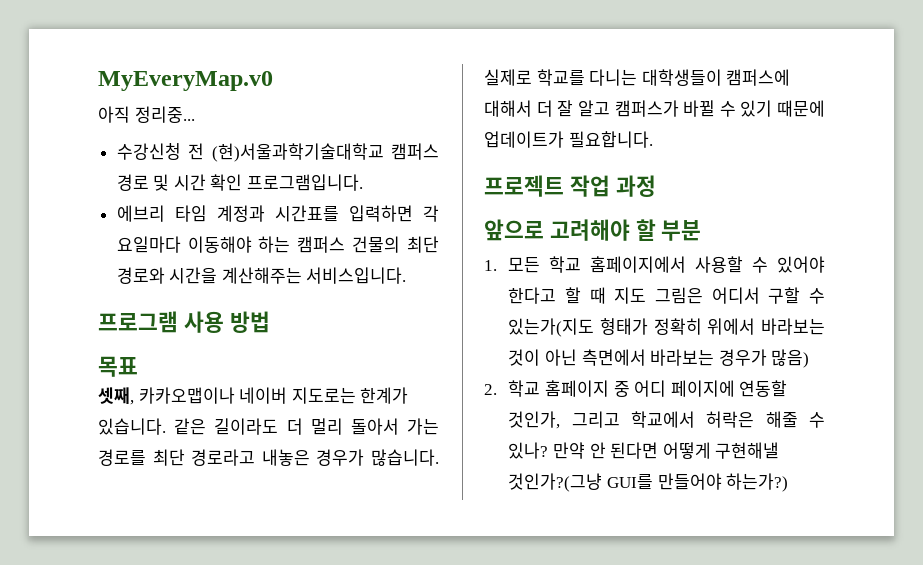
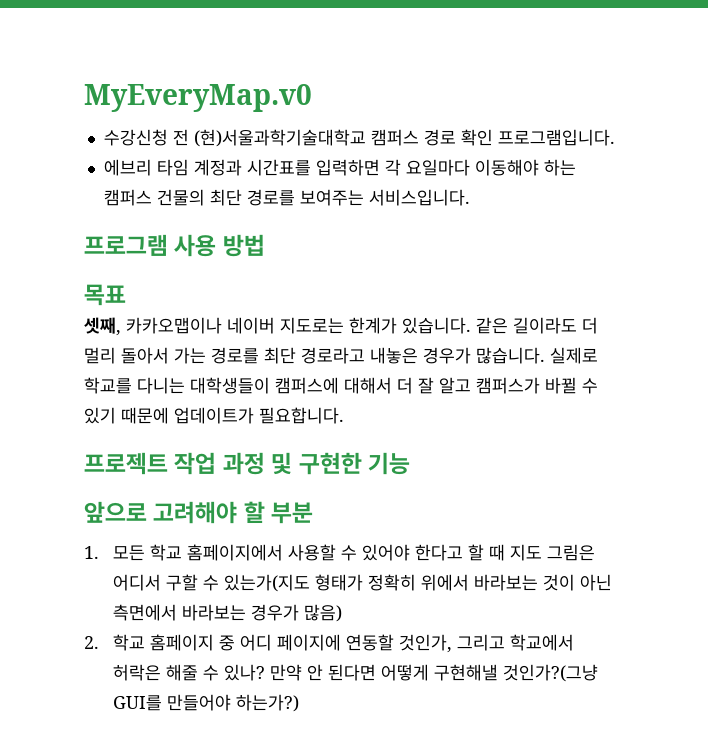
- 아직 정리중...
- 수강신청 전 (현)서울과학기술대학교 캠퍼스 경로 및 시간 확인 프로그램입니다.
+ 수강신청 전 (현)서울과학기술대학교 캠퍼스 경로 확인 프로그램입니다.
- 에브리 타임 계정과 시간표를 입력하면 각 요일마다 이동해야 하는 캠퍼스 건물의 최단 경로와 시간을 계산해주는 서비스입니다.
+ 에브리 타임 계정과 시간표를 입력하면 각 요일마다 이동해야 하는 캠퍼스 건물의 최단 경로를 보여주는 서비스입니다.
- 프로젝트 작업 과정
+ 프로젝트 작업 과정 및 구현한 기능

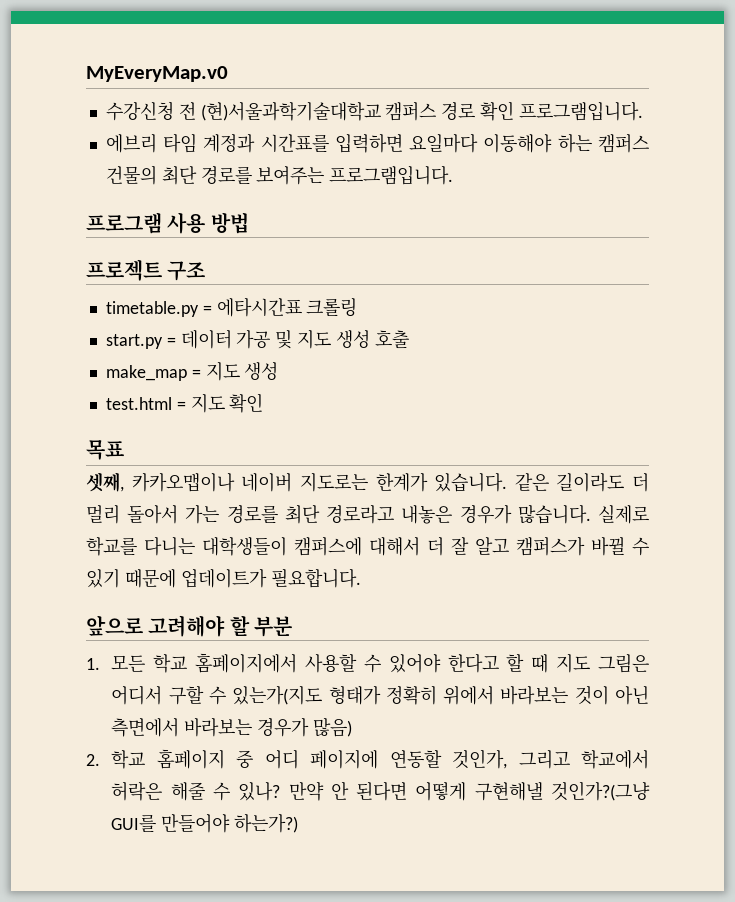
- 에브리 타임 계정과 시간표를 입력하면 각 요일마다 이동해야 하는 캠퍼스 건물의 최단 경로를 보여주는 서비스입니다.
+ 에브리 타임 계정과 시간표를 입력하면 요일마다 이동해야 하는 캠퍼스 건물의 최단 경로를 보여주는 프로그램입니다.
+ 프로젝트 구조
+ timetable.py = 에타시간표 크롤링
+ start.py = 데이터 가공 및 지도 생성 호출
+ make_map = 지도 생성
+ test.html = 지도 확인
- 프로젝트 작업 과정 및 구현한 기능

